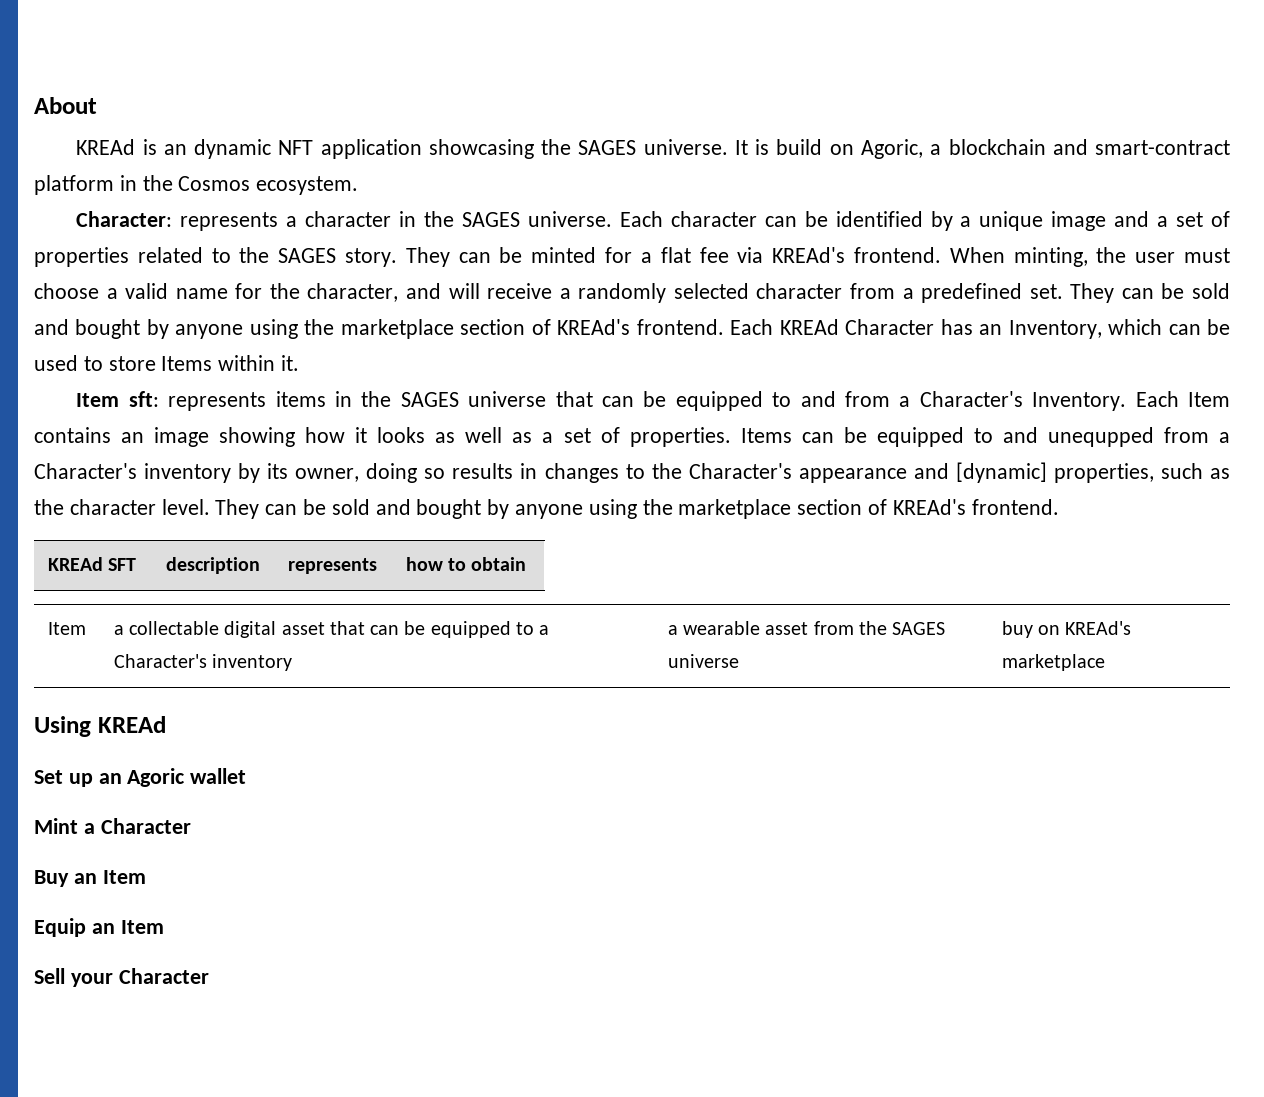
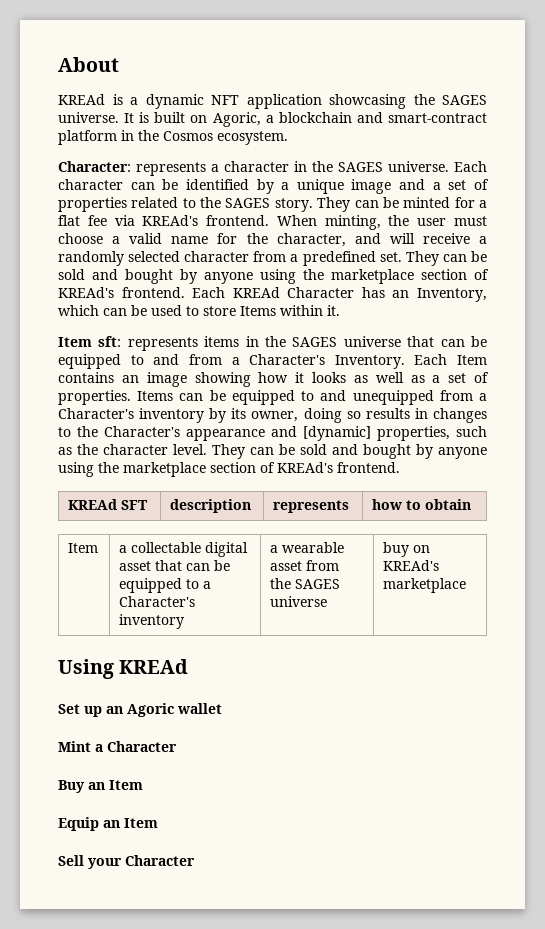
- KREAd is an dynamic NFT application showcasing the SAGES universe.
+ KREAd is a dynamic NFT application showcasing the SAGES universe.
- It is build on Agoric, a blockchain and smart-contract platform in the Cosmos ecosystem.
+ It is built on Agoric, a blockchain and smart-contract platform in the Cosmos ecosystem.
- Items can be equipped to and unequpped from a Character's inventory by its owner, doing so results in changes to the Character's appearance and [dynamic] properties, such as the character level.
+ Items can be equipped to and unequipped from a Character's inventory by its owner, doing so results in changes to the Character's appearance and [dynamic] properties, such as the character level.

